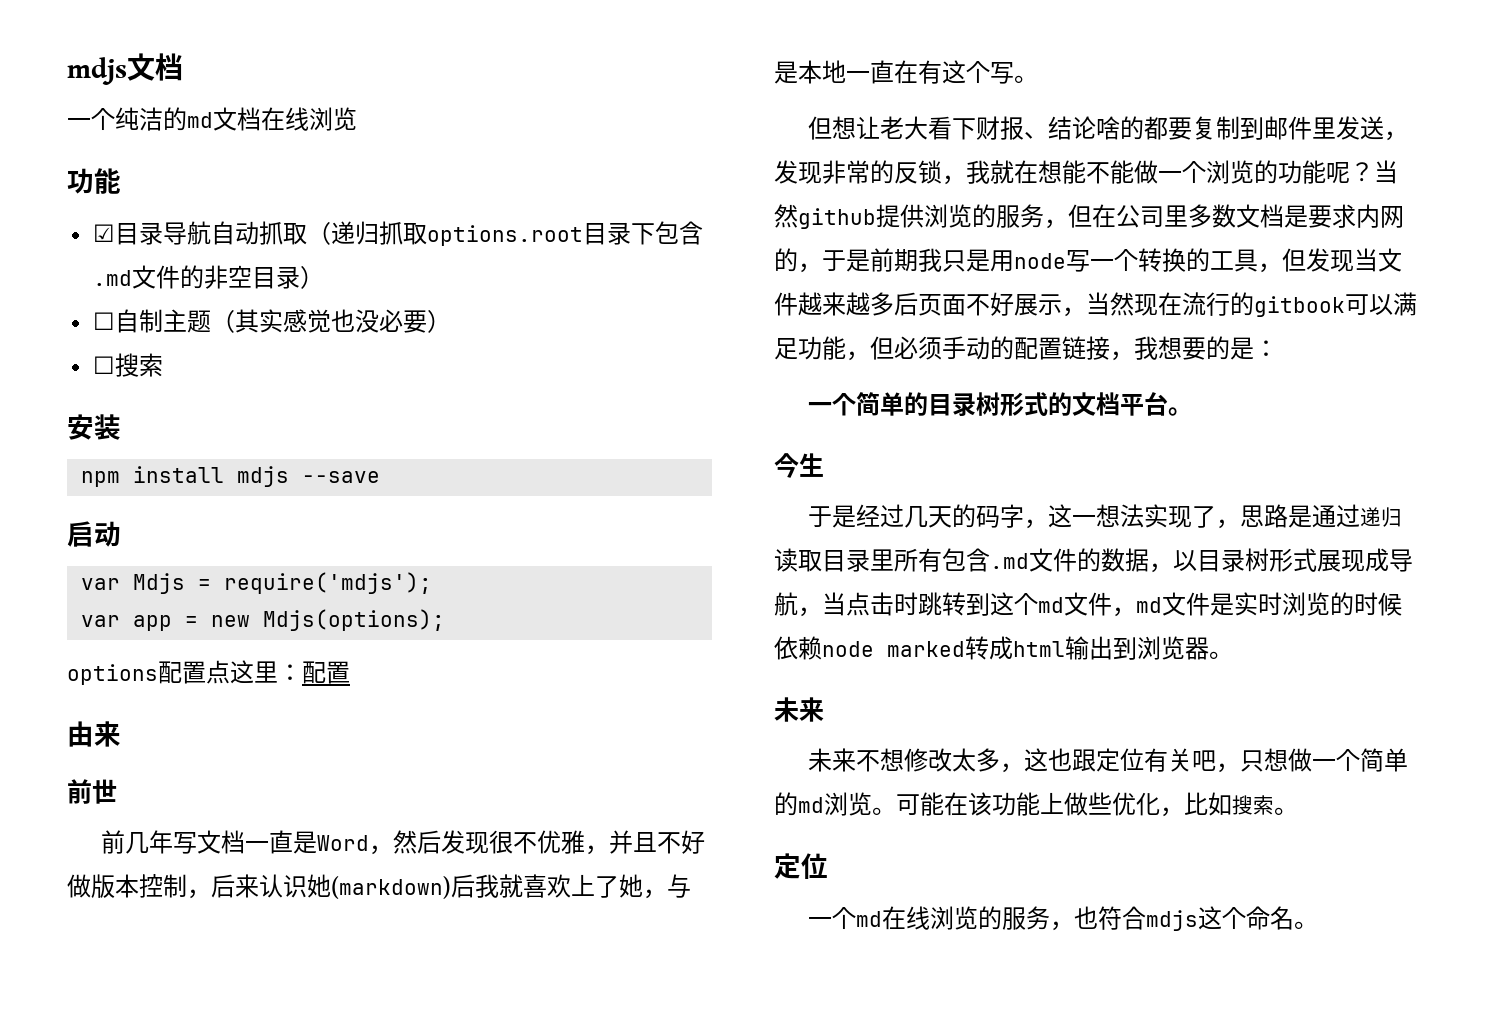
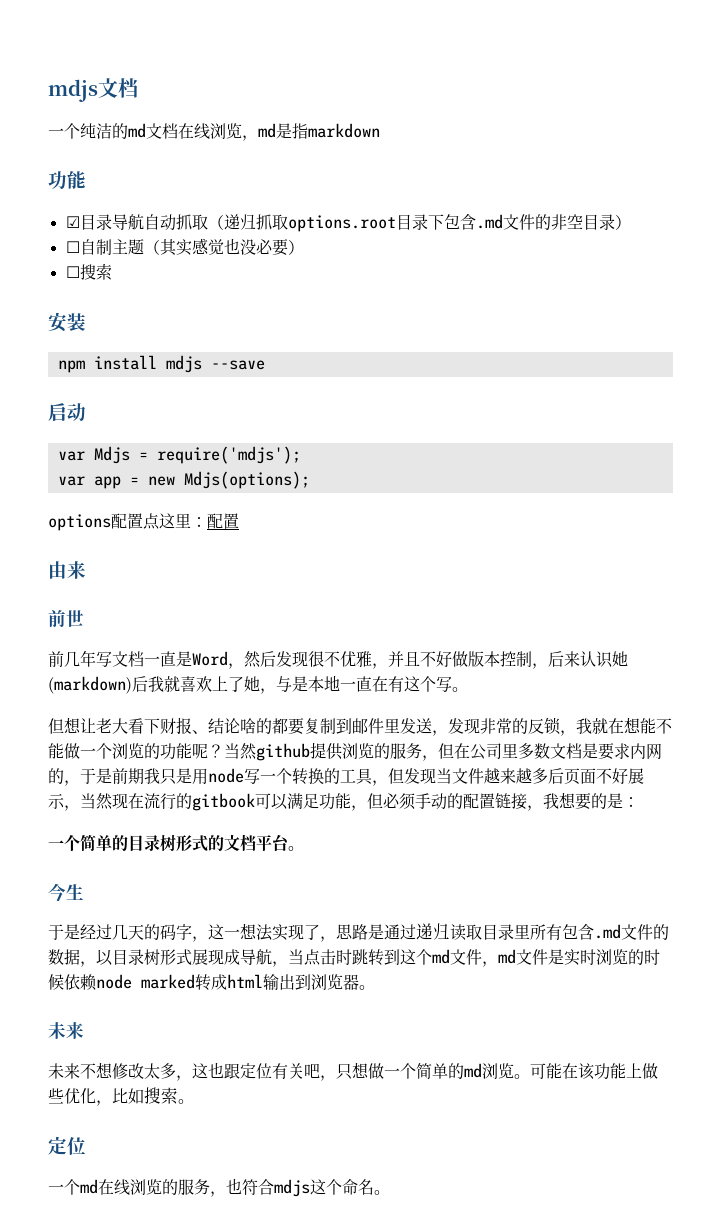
- 一个纯洁的md文档在线浏览
+ 一个纯洁的md文档在线浏览，md是指markdown

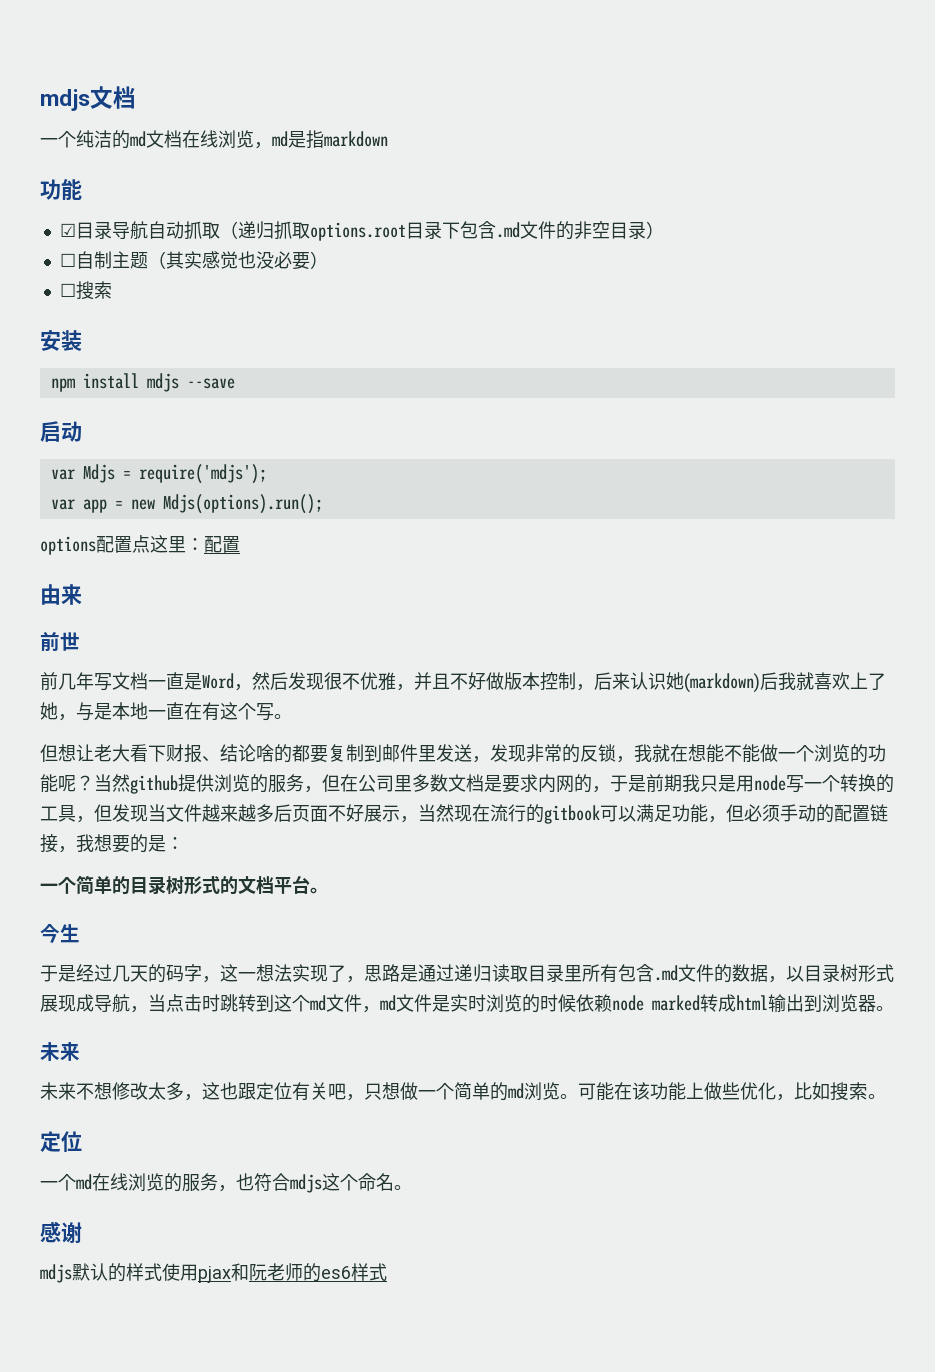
- var app = new Mdjs(options);
+ var app = new Mdjs(options).run();
+ 感谢
+ mdjs默认的样式使用pjax和阮老师的es6样式

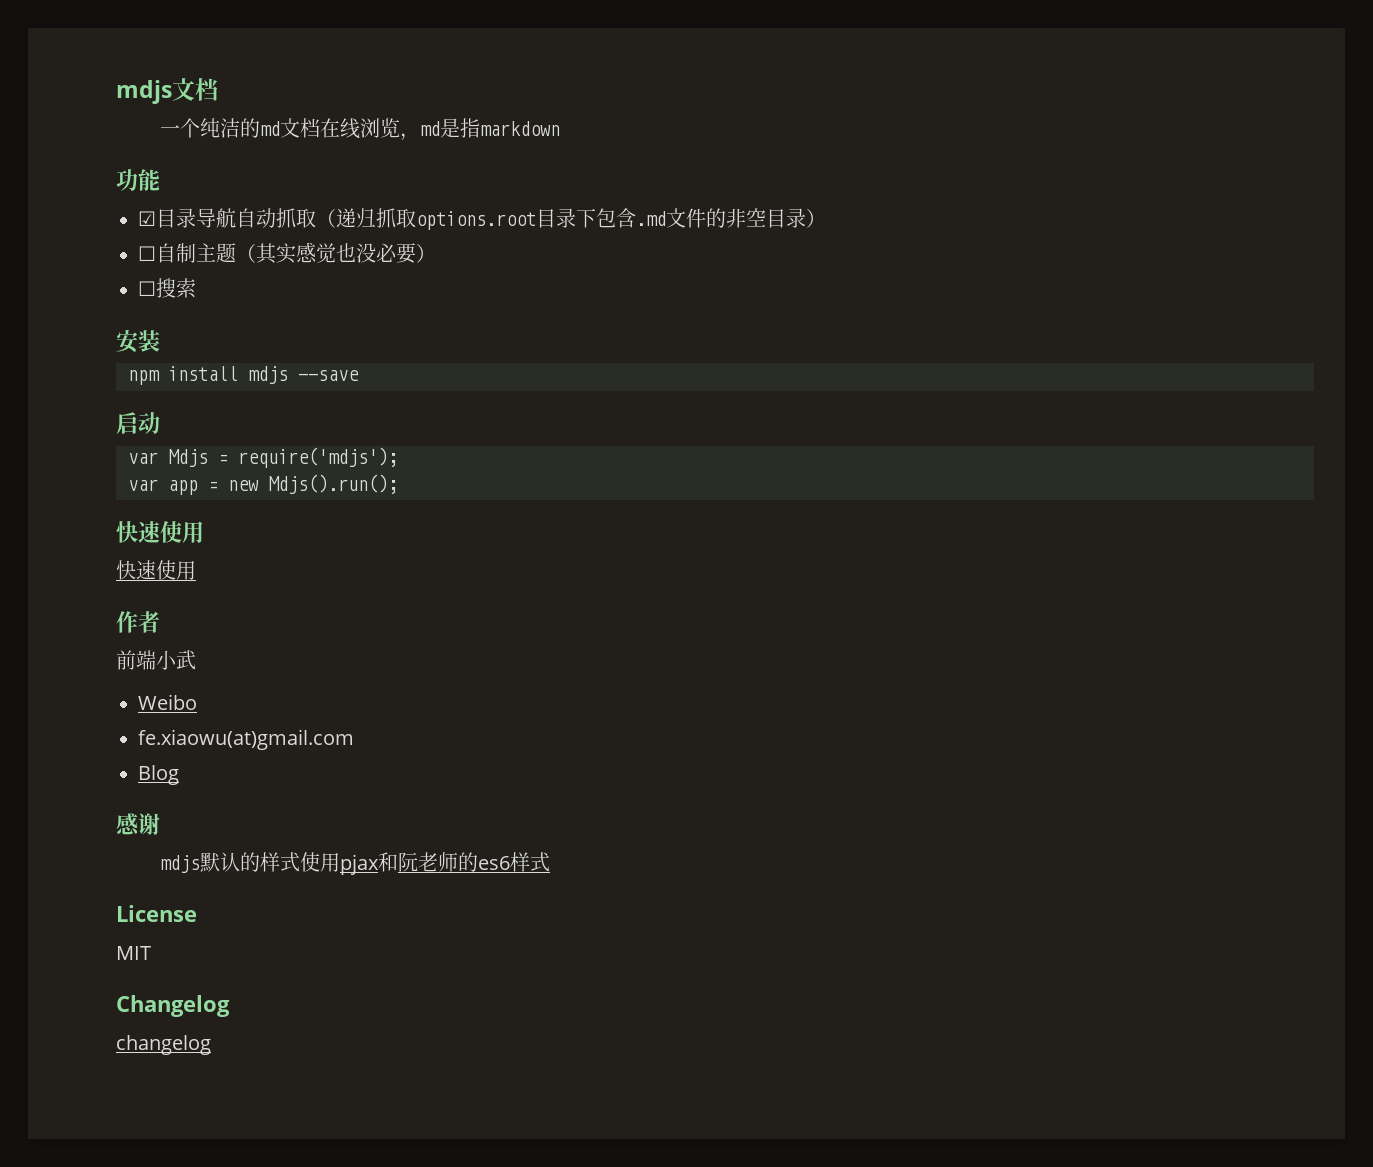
- var app = new Mdjs(options).run();
- options配置点这里：配置
- 由来
- 前世
- 前几年写文档一直是Word，然后发现很不优雅，并且不好做版本控制，后来认识她(markdown)后我就喜欢上了她，与是本地一直在有这个写。
- 但想让老大看下财报、结论啥的都要复制到邮件里发送，发现非常的反锁，我就在想能不能做一个浏览的功能呢？当然github提供浏览的服务，但在公司里多数文档是要求内网的，于是前期我只是用node写一个转换的工具，但发现当文件越来越多后页面不好展示，当然现在流行的gitbook可以满足功能，但必须手动的配置链接，我想要的是：
- 一个简单的目录树形式的文档平台。
- 今生
- 于是经过几天的码字，这一想法实现了，思路是通过递归读取目录里所有包含.md文件的数据，以目录树形式展现成导航，当点击时跳转到这个md文件，md文件是实时浏览的时候依赖node marked转成html输出到浏览器。
- 未来
- 未来不想修改太多，这也跟定位有关吧，只想做一个简单的md浏览。可能在该功能上做些优化，比如搜索。
- 定位
- 一个md在线浏览的服务，也符合mdjs这个命名。
+ var app = new Mdjs().run();
+ 快速使用
+ 快速使用
+ 作者
+ 前端小武
+ Weibo
+ fe.xiaowu(at)gmail.com
+ Blog
+ License
+ MIT
+ Changelog
+ changelog

